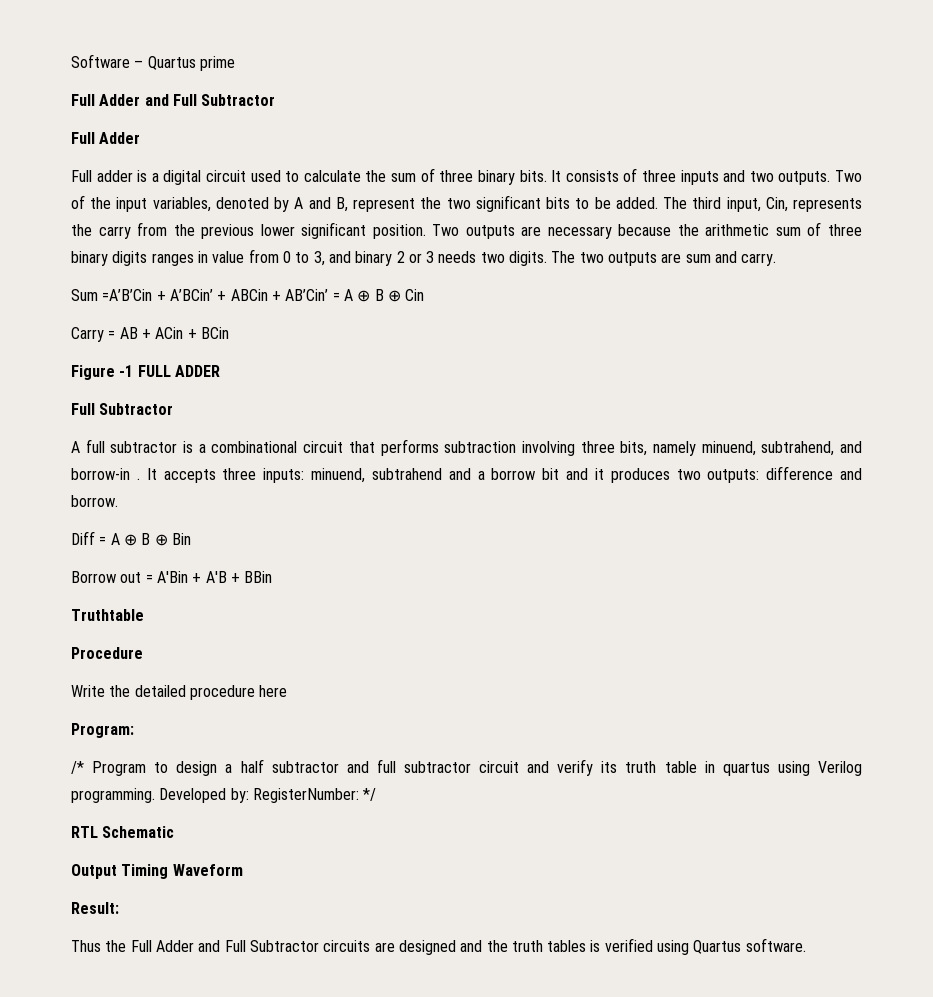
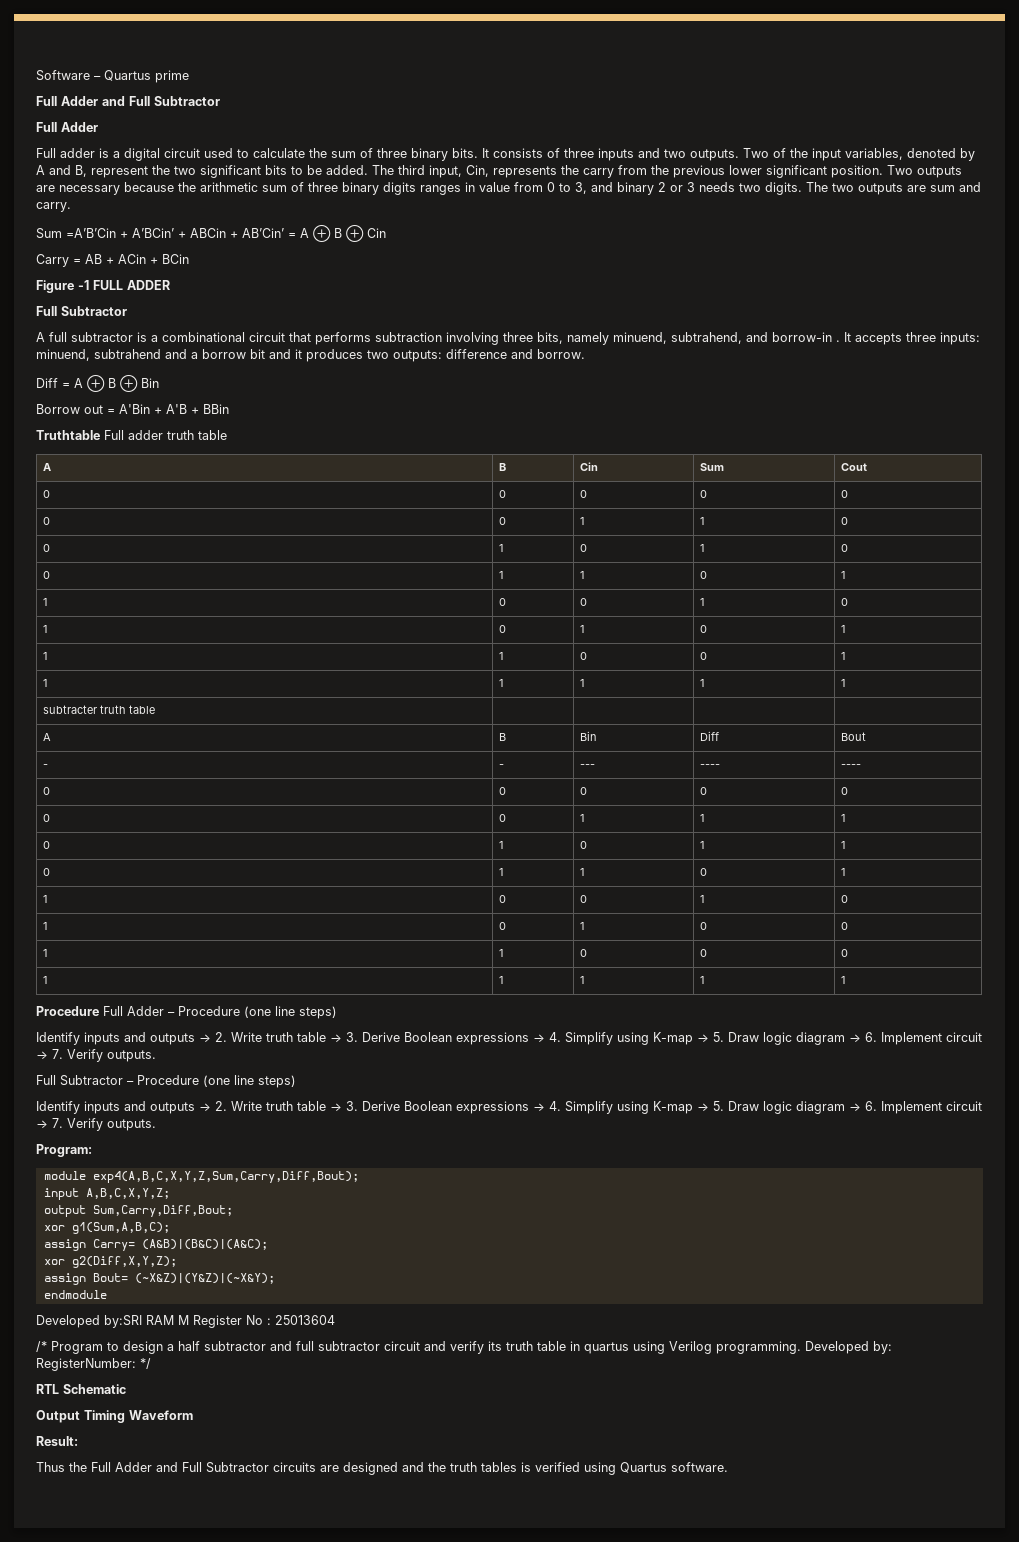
- Truthtable
- Procedure
- Write the detailed procedure here
+ Truthtable Full adder truth table
+ A | B | Cin | Sum | Cout
+ 0 | 0 | 0 | 0 | 0
+ 0 | 0 | 1 | 1 | 0
+ 0 | 1 | 0 | 1 | 0
+ 0 | 1 | 1 | 0 | 1
+ 1 | 0 | 0 | 1 | 0
+ 1 | 0 | 1 | 0 | 1
+ 1 | 1 | 0 | 0 | 1
+ 1 | 1 | 1 | 1 | 1
+ subtracter truth table | | | |
+ A | B | Bin | Diff | Bout
+ - | - | --- | ---- | ----
+ 0 | 0 | 0 | 0 | 0
+ 0 | 0 | 1 | 1 | 1
+ 0 | 1 | 0 | 1 | 1
+ 0 | 1 | 1 | 0 | 1
+ 1 | 0 | 0 | 1 | 0
+ 1 | 0 | 1 | 0 | 0
+ 1 | 1 | 0 | 0 | 0
+ 1 | 1 | 1 | 1 | 1
+ Procedure Full Adder – Procedure (one line steps)
+ Identify inputs and outputs → 2. Write truth table → 3. Derive Boolean expressions → 4. Simplify using K-map → 5. Draw logic diagram → 6. Implement circuit → 7. Verify outputs.
+ Full Subtractor – Procedure (one line steps)
+ Identify inputs and outputs → 2. Write truth table → 3. Derive Boolean expressions → 4. Simplify using K-map → 5. Draw logic diagram → 6. Implement circuit → 7. Verify outputs.
  Program:
+ module exp4(A,B,C,X,Y,Z,Sum,Carry,Diff,Bout);
+ input A,B,C,X,Y,Z;
+ output Sum,Carry,Diff,Bout;
+ xor g1(Sum,A,B,C);
+ assign Carry= (A&B)|(B&C)|(A&C);
+ xor g2(Diff,X,Y,Z);
+ assign Bout= (~X&Z)|(Y&Z)|(~X&Y);
+ endmodule
+ Developed by:SRI RAM M Register No : 25013604

